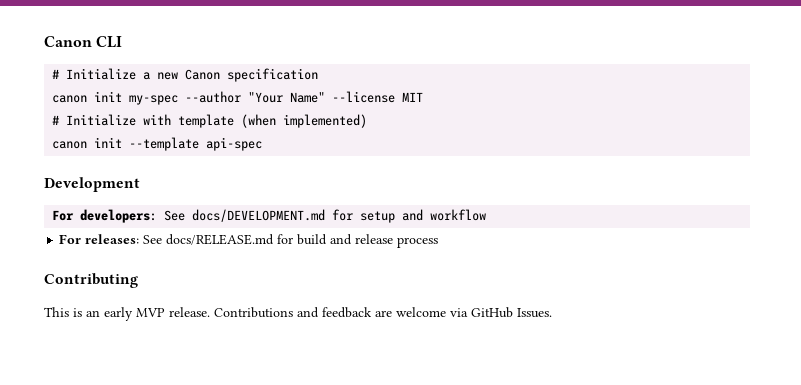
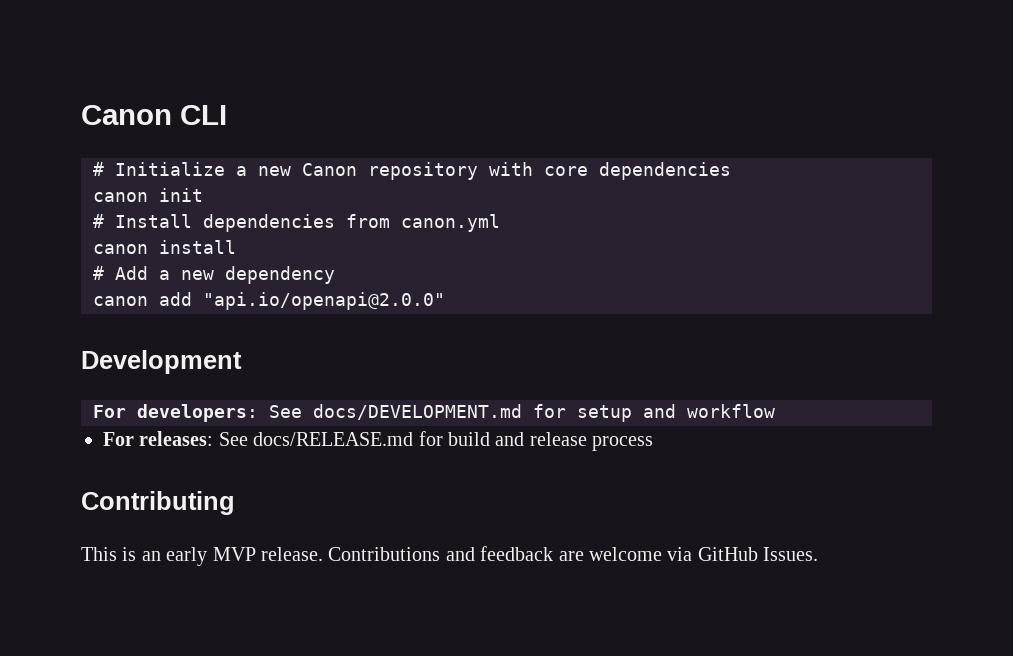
- # Initialize a new Canon specification
- canon init my-spec --author "Your Name" --license MIT
- # Initialize with template (when implemented)
- canon init --template api-spec
+ # Initialize a new Canon repository with core dependencies
+ canon init
+ # Install dependencies from canon.yml
+ canon install
+ # Add a new dependency
+ canon add "api.io/openapi@2.0.0"

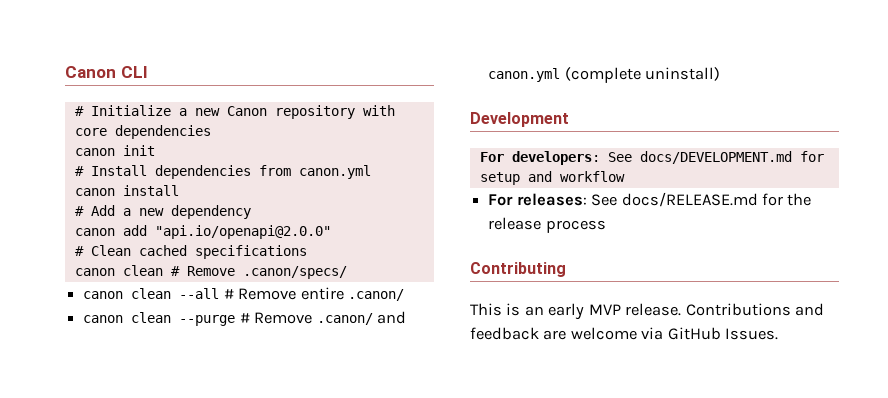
+ # Clean cached specifications
+ canon clean # Remove .canon/specs/
+ canon clean --all # Remove entire .canon/
+ canon clean --purge # Remove .canon/ and canon.yml (complete uninstall)
- For releases: See docs/RELEASE.md for build and release process
+ For releases: See docs/RELEASE.md for the release process

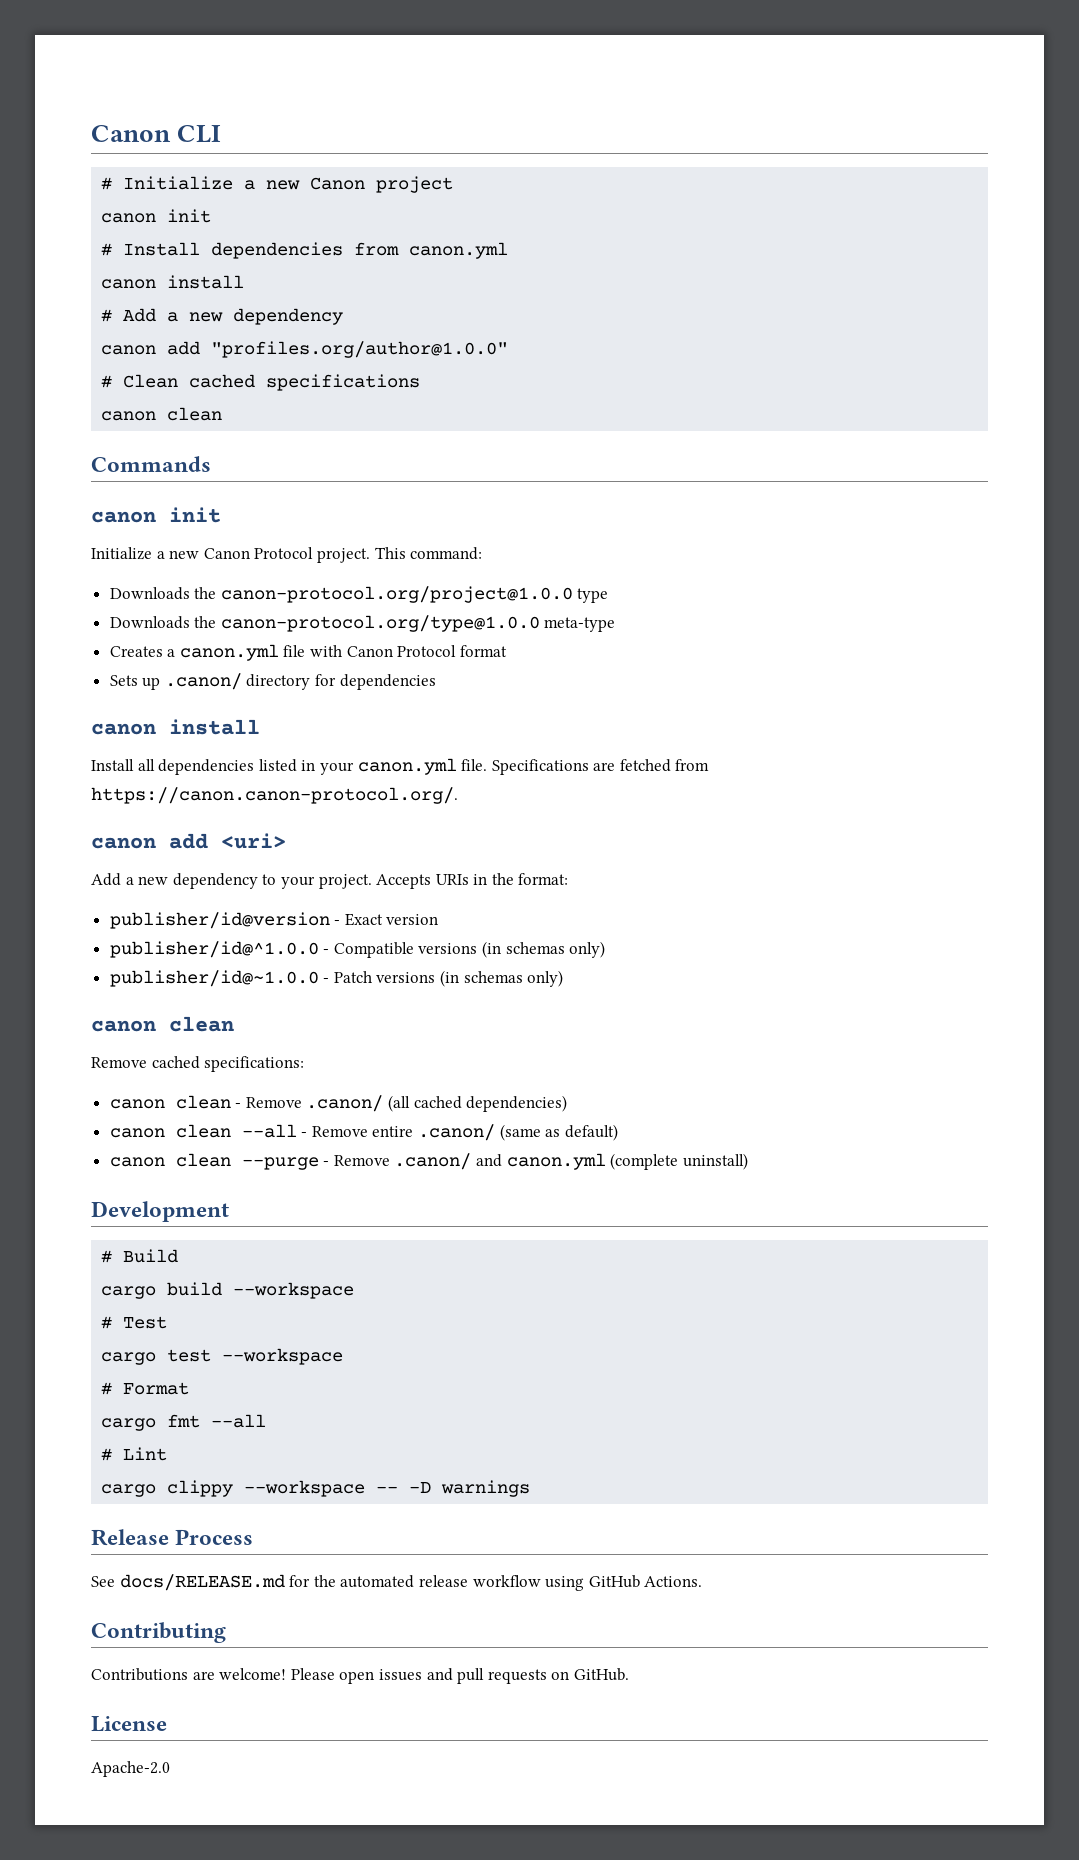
- # Initialize a new Canon repository with core dependencies
+ # Initialize a new Canon project
- canon add "api.io/openapi@2.0.0"
+ canon add "profiles.org/author@1.0.0"
  # Clean cached specifications
- canon clean # Remove .canon/specs/
+ canon clean
+ Commands
+ canon init
+ Initialize a new Canon Protocol project. This command:
+ Downloads the canon-protocol.org/project@1.0.0 type
+ Downloads the canon-protocol.org/type@1.0.0 meta-type
+ Creates a canon.yml file with Canon Protocol format
+ Sets up .canon/ directory for dependencies
+ canon install
+ Install all dependencies listed in your canon.yml file. Specifications are fetched from https://canon.canon-protocol.org/.
+ canon add <uri>
+ Add a new dependency to your project. Accepts URIs in the format:
+ publisher/id@version - Exact version
+ publisher/id@^1.0.0 - Compatible versions (in schemas only)
+ publisher/id@~1.0.0 - Patch versions (in schemas only)
+ canon clean
+ Remove cached specifications:
+ canon clean - Remove .canon/ (all cached dependencies)
- canon clean --all # Remove entire .canon/
+ canon clean --all - Remove entire .canon/ (same as default)
- canon clean --purge # Remove .canon/ and canon.yml (complete uninstall)
+ canon clean --purge - Remove .canon/ and canon.yml (complete uninstall)
- For developers: See docs/DEVELOPMENT.md for setup and workflow
- For releases: See docs/RELEASE.md for the release process
+ # Build
+ cargo build --workspace
+ # Test
+ cargo test --workspace
+ # Format
+ cargo fmt --all
+ # Lint
+ cargo clippy --workspace -- -D warnings
+ Release Process
+ See docs/RELEASE.md for the automated release workflow using GitHub Actions.
  Contributing
- This is an early MVP release. Contributions and feedback are welcome via GitHub Issues.
+ Contributions are welcome! Please open issues and pull requests on GitHub.
+ License
+ Apache-2.0

